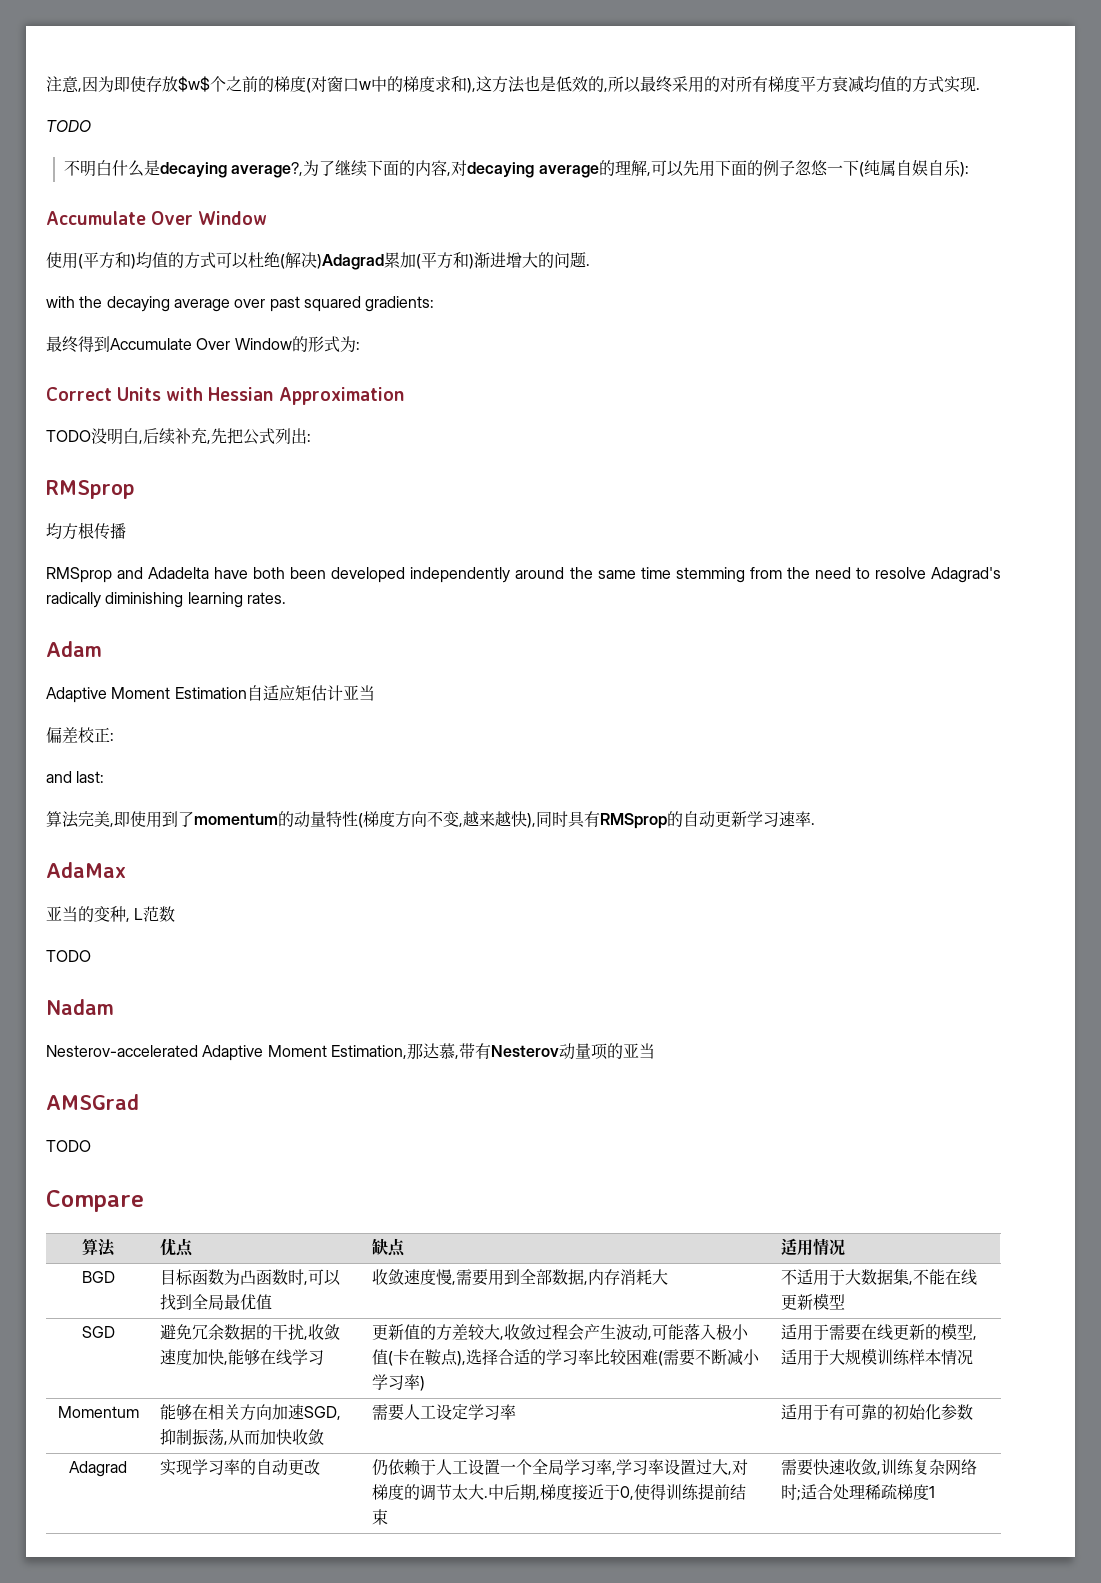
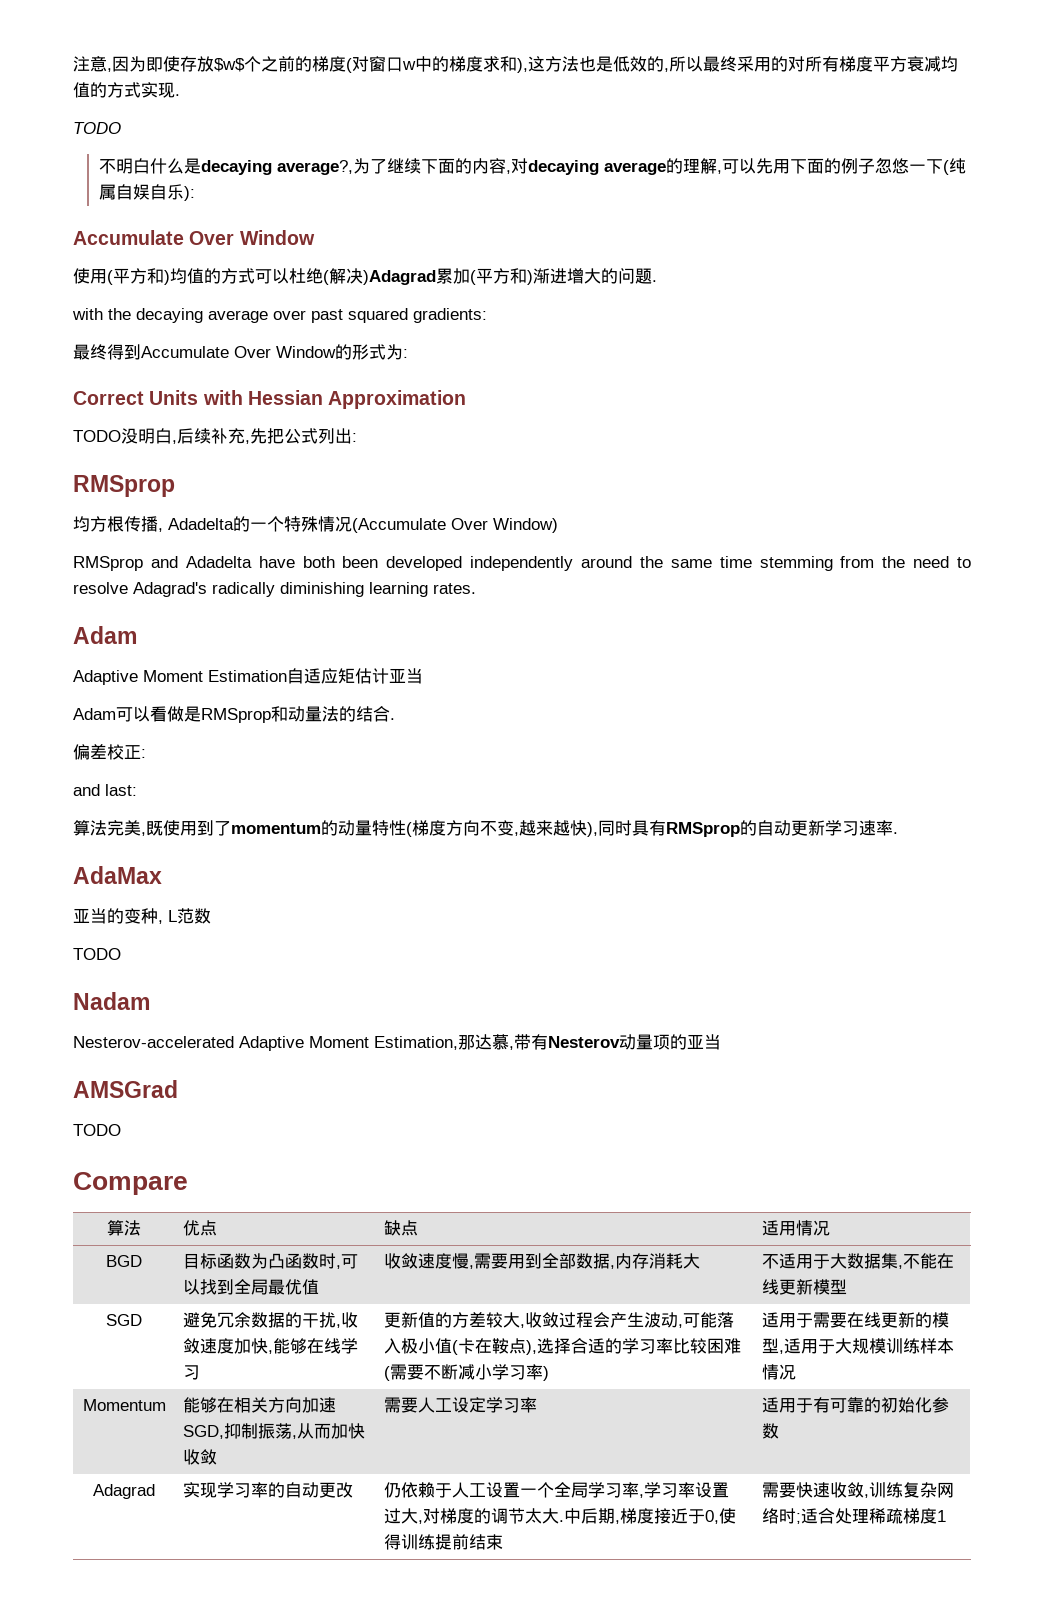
- 均方根传播
+ 均方根传播, Adadelta的一个特殊情况(Accumulate Over Window)
+ Adam可以看做是RMSprop和动量法的结合.
- 算法完美,即使用到了momentum的动量特性(梯度方向不变,越来越快),同时具有RMSprop的自动更新学习速率.
+ 算法完美,既使用到了momentum的动量特性(梯度方向不变,越来越快),同时具有RMSprop的自动更新学习速率.

